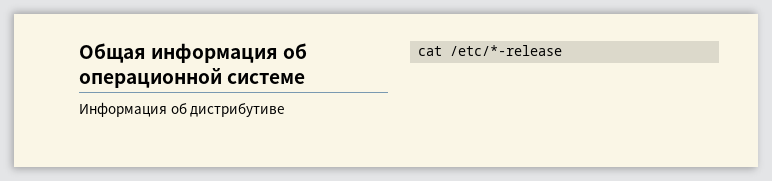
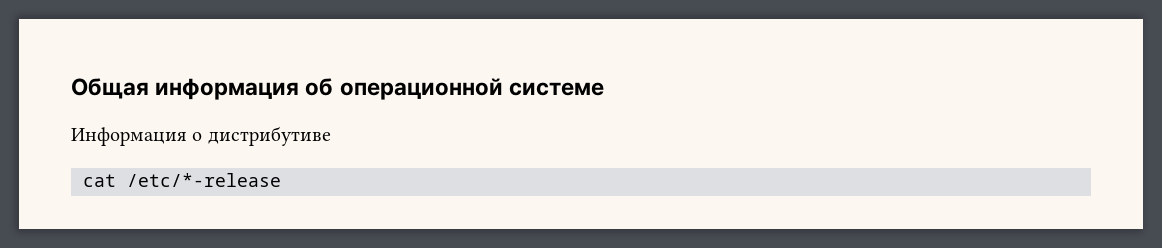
- Информация об дистрибутиве
+ Информация о дистрибутиве

